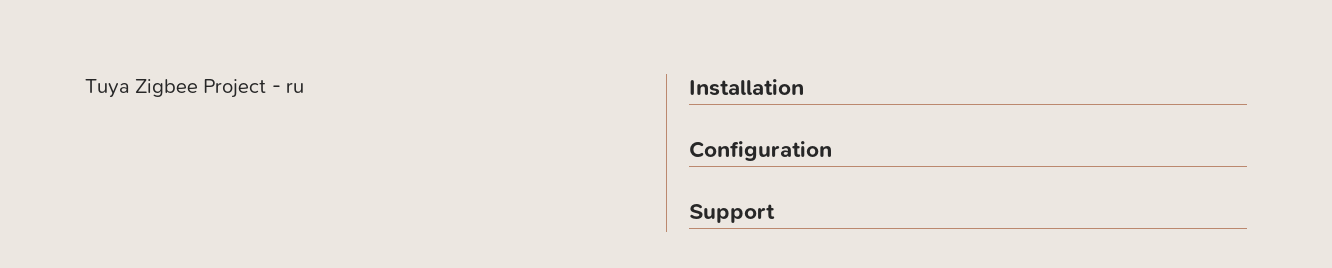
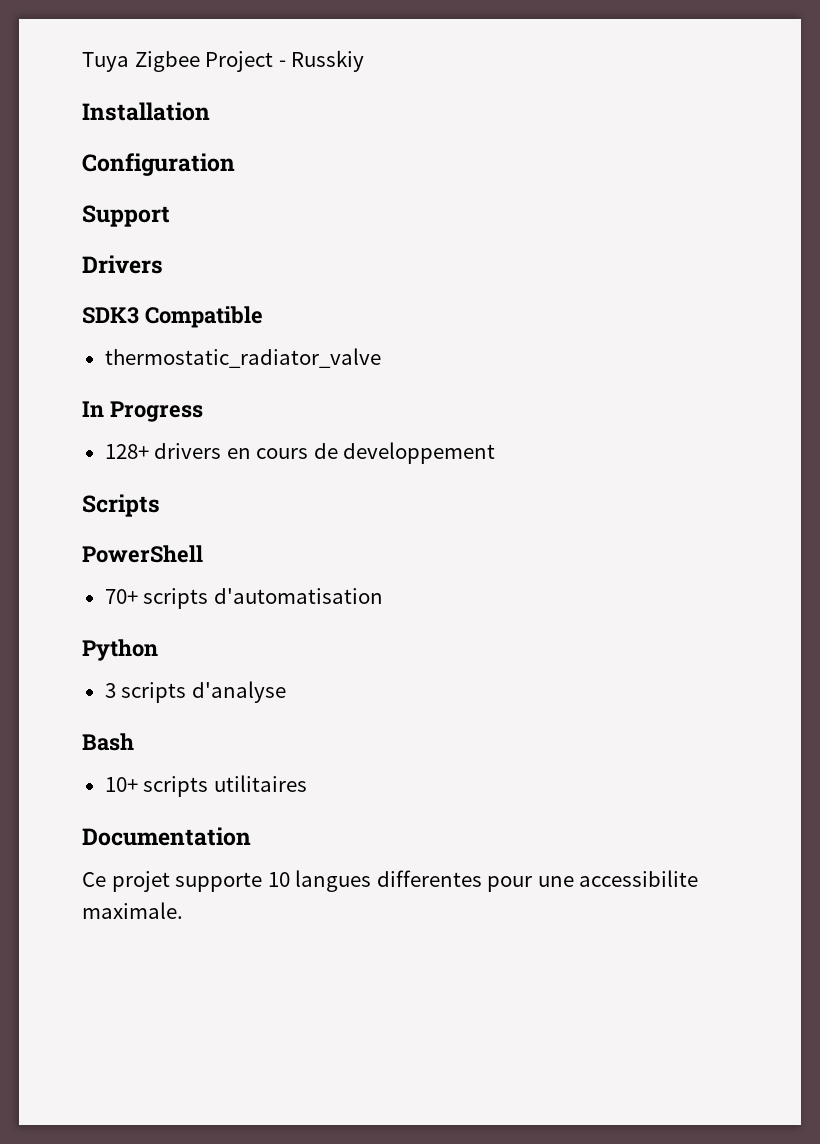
- Tuya Zigbee Project - ru
+ Tuya Zigbee Project - Russkiy
+ Drivers
+ SDK3 Compatible
+ thermostatic_radiator_valve
+ In Progress
+ 128+ drivers en cours de developpement
+ Scripts
+ PowerShell
+ 70+ scripts d'automatisation
+ Python
+ 3 scripts d'analyse
+ Bash
+ 10+ scripts utilitaires
+ Documentation
+ Ce projet supporte 10 langues differentes pour une accessibilite maximale.

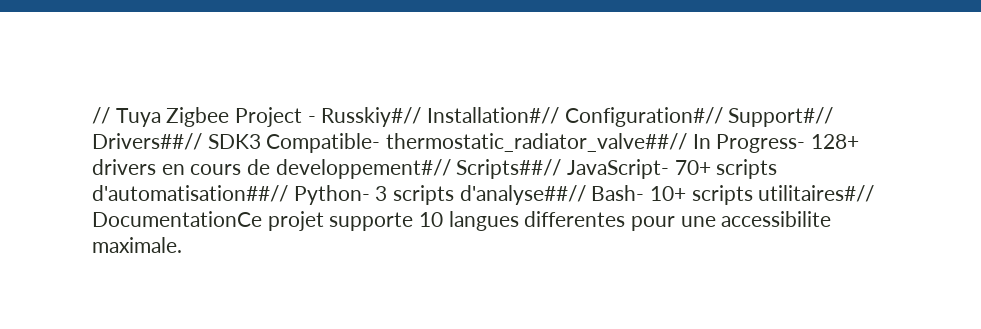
- Tuya Zigbee Project - Russkiy
- Installation
- Configuration
- Support
- Drivers
- SDK3 Compatible
- thermostatic_radiator_valve
- In Progress
- 128+ drivers en cours de developpement
- Scripts
- PowerShell
- 70+ scripts d'automatisation
- Python
- 3 scripts d'analyse
- Bash
- 10+ scripts utilitaires
- Documentation
- Ce projet supporte 10 langues differentes pour une accessibilite maximale.
+ // Tuya Zigbee Project - Russkiy#// Installation#// Configuration#// Support#// Drivers##// SDK3 Compatible- thermostatic_radiator_valve##// In Progress- 128+ drivers en cours de developpement#// Scripts##// JavaScript- 70+ scripts d'automatisation##// Python- 3 scripts d'analyse##// Bash- 10+ scripts utilitaires#// DocumentationCe projet supporte 10 langues differentes pour une accessibilite maximale.

